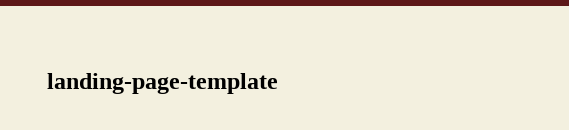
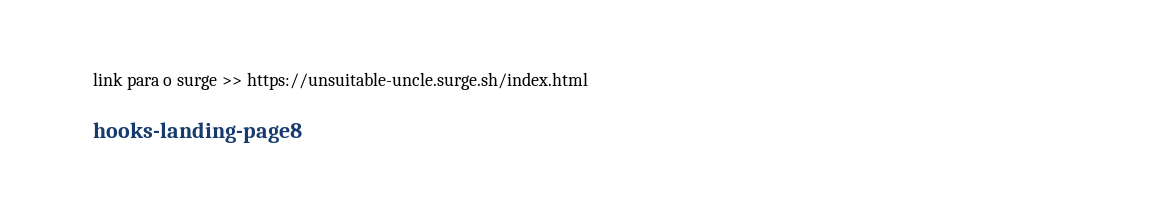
- landing-page-template
+ link para o surge >> https://unsuitable-uncle.surge.sh/index.html
+ hooks-landing-page8

